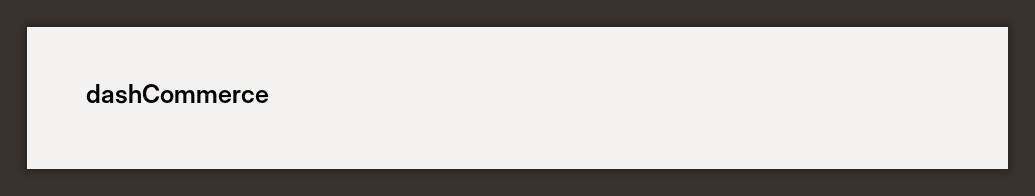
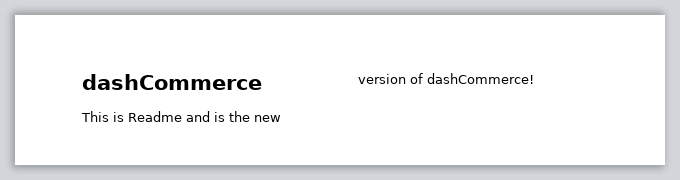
+ This is Readme and is the new version of dashCommerce!

